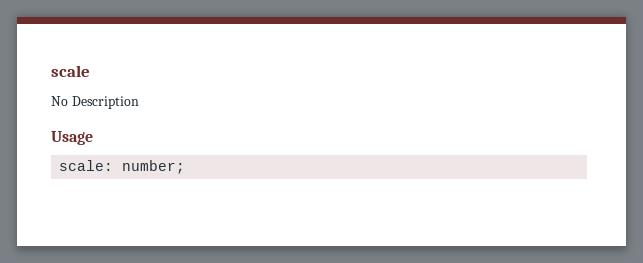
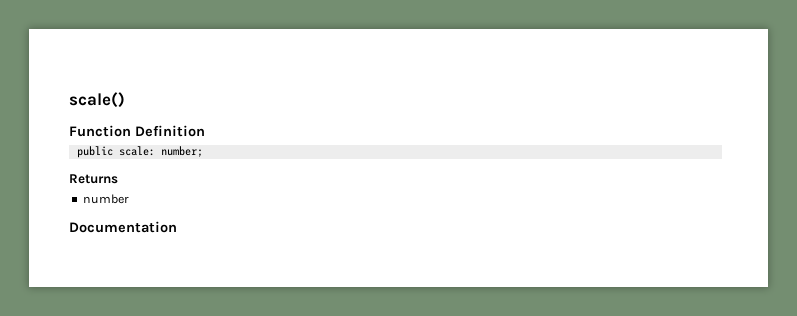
- scale
- No Description
- Usage
- scale: number;
+ scale()
+ Function Definition
+ public scale: number;
+ Returns
+ number
+ Documentation

